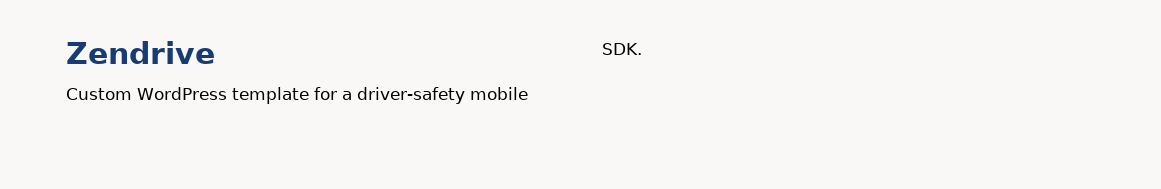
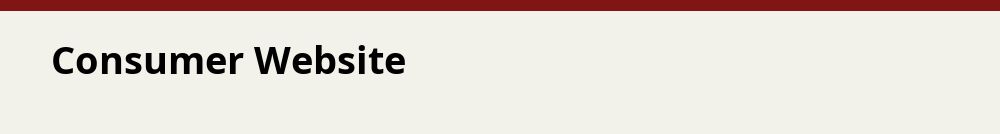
- Zendrive
- Custom WordPress template for a driver-safety mobile SDK.
+ Consumer Website

